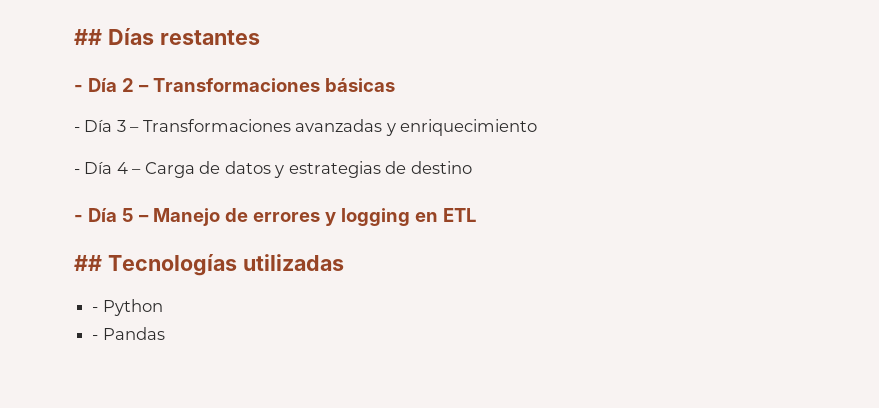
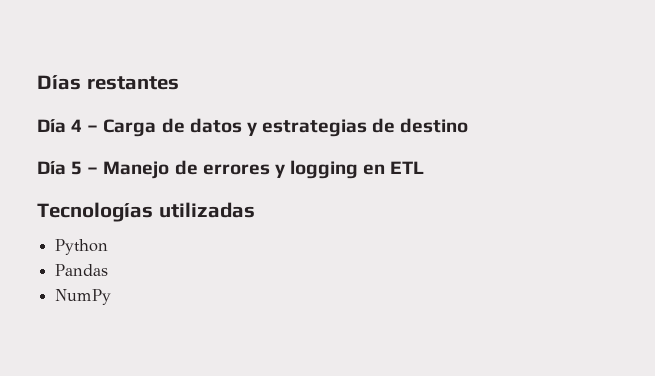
- ## Días restantes
+ Días restantes
- - Día 2 – Transformaciones básicas
- - Día 3 – Transformaciones avanzadas y enriquecimiento
- - Día 4 – Carga de datos y estrategias de destino
+ Día 4 – Carga de datos y estrategias de destino
- - Día 5 – Manejo de errores y logging en ETL
+ Día 5 – Manejo de errores y logging en ETL
- ## Tecnologías utilizadas
+ Tecnologías utilizadas
- - Python
+ Python
- - Pandas
+ Pandas
+ NumPy

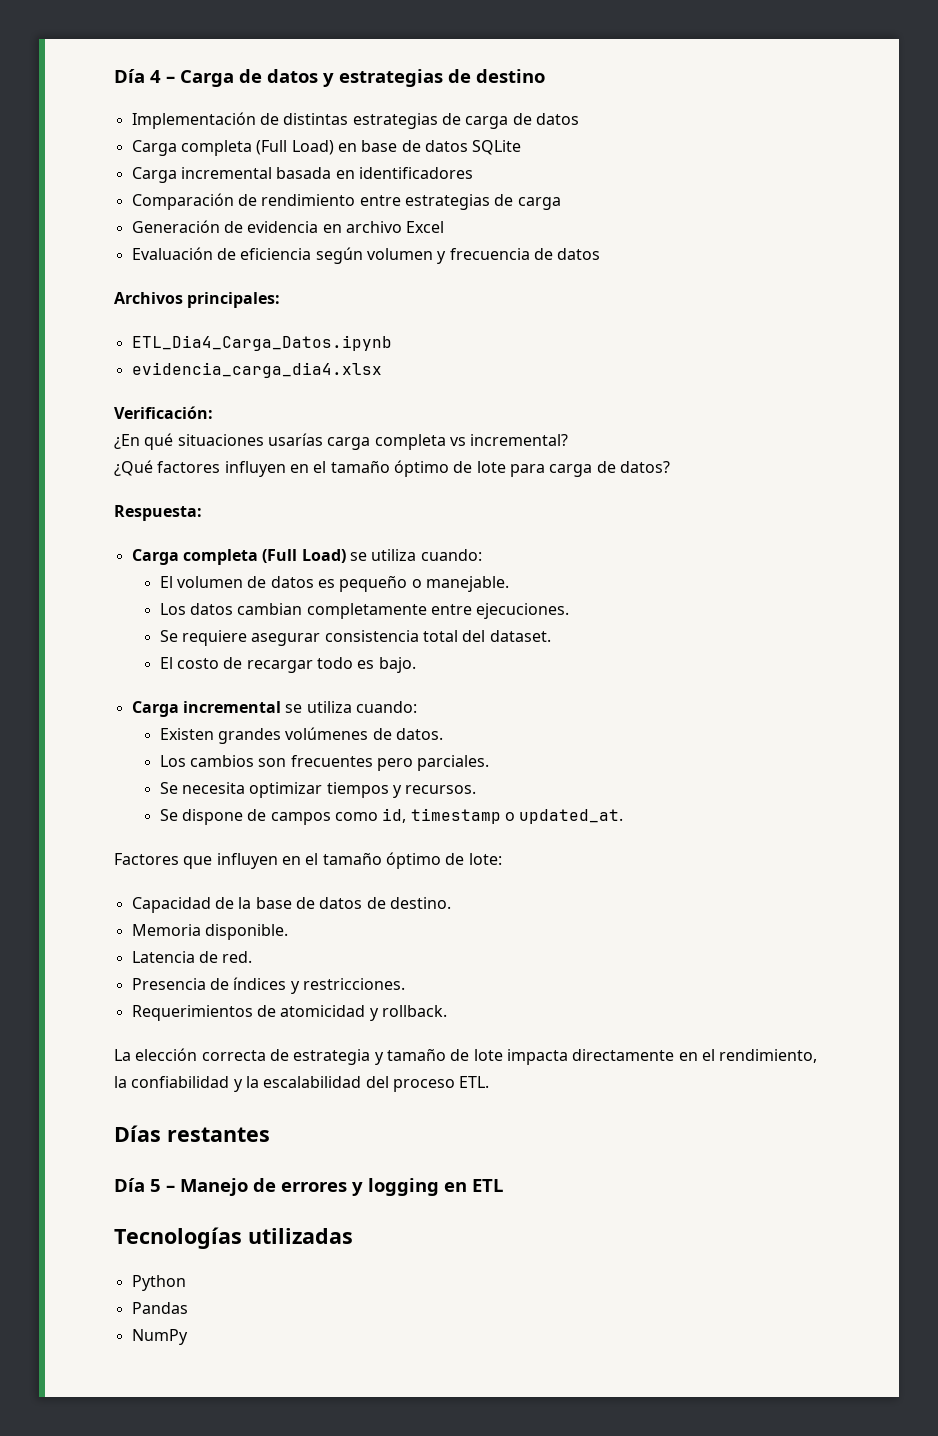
- Días restantes
+ Implementación de distintas estrategias de carga de datos
+ Carga completa (Full Load) en base de datos SQLite
+ Carga incremental basada en identificadores
+ Comparación de rendimiento entre estrategias de carga
+ Generación de evidencia en archivo Excel
+ Evaluación de eficiencia según volumen y frecuencia de datos
+ Archivos principales:
+ ETL_Dia4_Carga_Datos.ipynb
+ evidencia_carga_dia4.xlsx
+ Verificación:
+ ¿En qué situaciones usarías carga completa vs incremental?
+ ¿Qué factores influyen en el tamaño óptimo de lote para carga de datos?
+ Respuesta:
+ Carga completa (Full Load) se utiliza cuando:
+ El volumen de datos es pequeño o manejable.
+ Los datos cambian completamente entre ejecuciones.
+ Se requiere asegurar consistencia total del dataset.
+ El costo de recargar todo es bajo.
+ Carga incremental se utiliza cuando:
+ Existen grandes volúmenes de datos.
+ Los cambios son frecuentes pero parciales.
+ Se necesita optimizar tiempos y recursos.
+ Se dispone de campos como id, timestamp o updated_at.
+ Factores que influyen en el tamaño óptimo de lote:
+ Capacidad de la base de datos de destino.
+ Memoria disponible.
+ Latencia de red.
+ Presencia de índices y restricciones.
+ Requerimientos de atomicidad y rollback.
+ La elección correcta de estrategia y tamaño de lote impacta directamente en el rendimiento, la confiabilidad y la escalabilidad del proceso ETL.
+ Días restantes

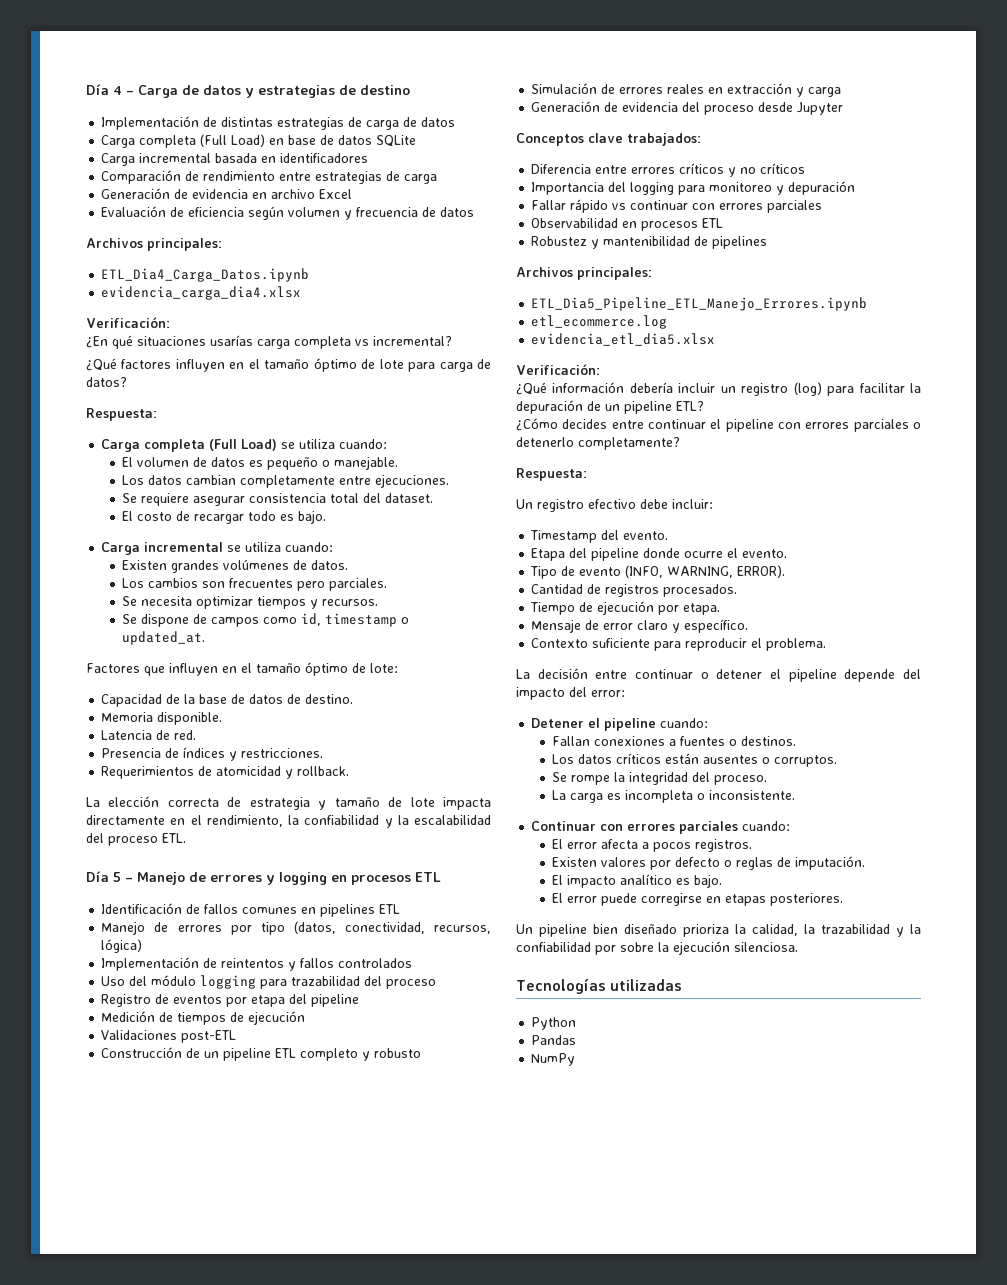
- Días restantes
- Día 5 – Manejo de errores y logging en ETL
+ Día 5 – Manejo de errores y logging en procesos ETL
+ Identificación de fallos comunes en pipelines ETL
+ Manejo de errores por tipo (datos, conectividad, recursos, lógica)
+ Implementación de reintentos y fallos controlados
+ Uso del módulo logging para trazabilidad del proceso
+ Registro de eventos por etapa del pipeline
+ Medición de tiempos de ejecución
+ Validaciones post-ETL
+ Construcción de un pipeline ETL completo y robusto
+ Simulación de errores reales en extracción y carga
+ Generación de evidencia del proceso desde Jupyter
+ Conceptos clave trabajados:
+ Diferencia entre errores críticos y no críticos
+ Importancia del logging para monitoreo y depuración
+ Fallar rápido vs continuar con errores parciales
+ Observabilidad en procesos ETL
+ Robustez y mantenibilidad de pipelines
+ Archivos principales:
+ ETL_Dia5_Pipeline_ETL_Manejo_Errores.ipynb
+ etl_ecommerce.log
+ evidencia_etl_dia5.xlsx
+ Verificación:
+ ¿Qué información debería incluir un registro (log) para facilitar la depuración de un pipeline ETL?
+ ¿Cómo decides entre continuar el pipeline con errores parciales o detenerlo completamente?
+ Respuesta:
+ Un registro efectivo debe incluir:
+ Timestamp del evento.
+ Etapa del pipeline donde ocurre el evento.
+ Tipo de evento (INFO, WARNING, ERROR).
+ Cantidad de registros procesados.
+ Tiempo de ejecución por etapa.
+ Mensaje de error claro y específico.
+ Contexto suficiente para reproducir el problema.
+ La decisión entre continuar o detener el pipeline depende del impacto del error:
+ Detener el pipeline cuando:
+ Fallan conexiones a fuentes o destinos.
+ Los datos críticos están ausentes o corruptos.
+ Se rompe la integridad del proceso.
+ La carga es incompleta o inconsistente.
+ Continuar con errores parciales cuando:
+ El error afecta a pocos registros.
+ Existen valores por defecto o reglas de imputación.
+ El impacto analítico es bajo.
+ El error puede corregirse en etapas posteriores.
+ Un pipeline bien diseñado prioriza la calidad, la trazabilidad y la confiabilidad por sobre la ejecución silenciosa.

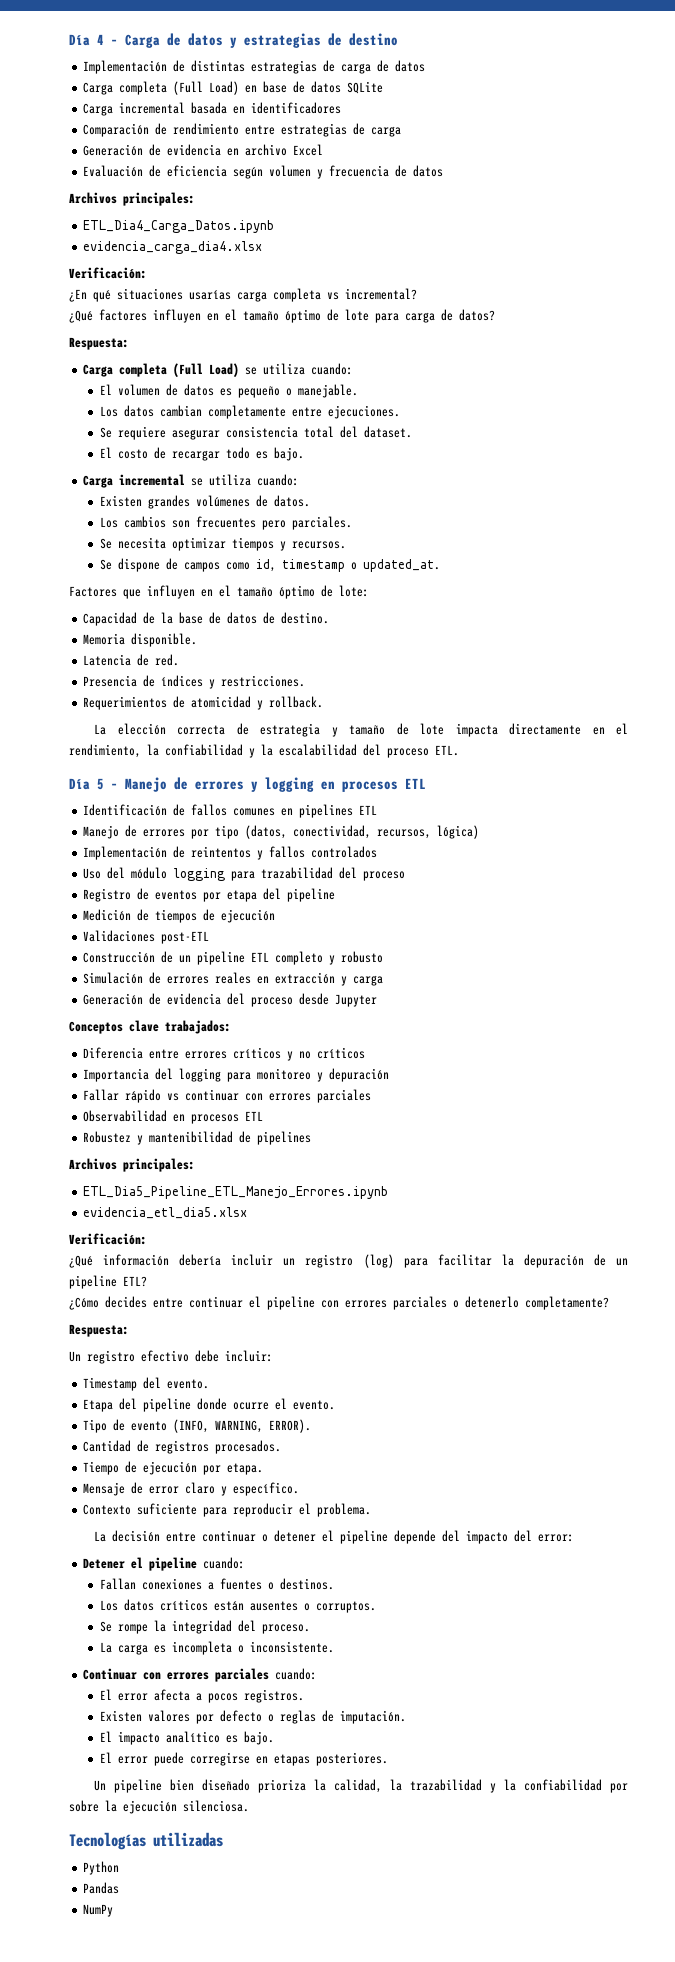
- etl_ecommerce.log

